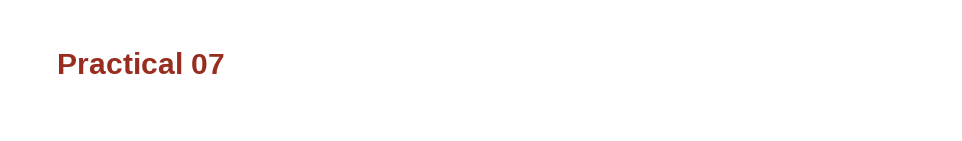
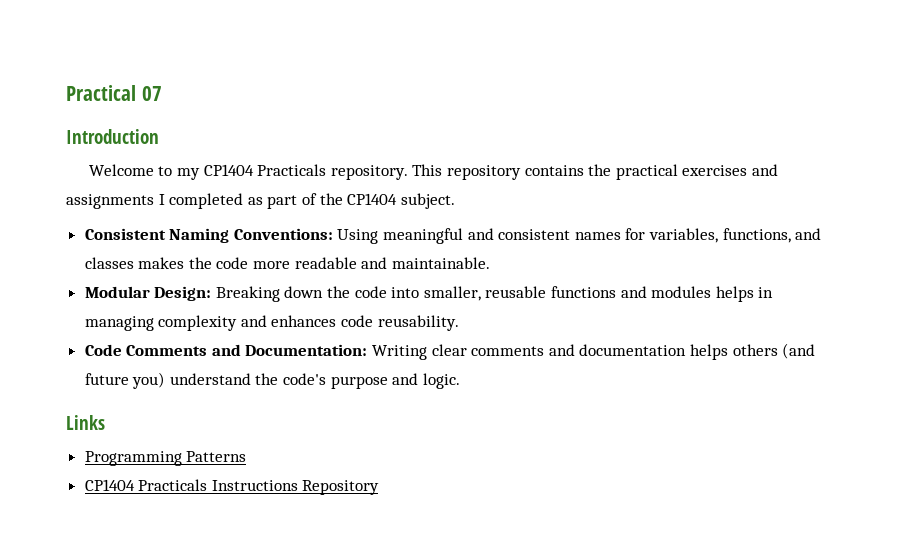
+ Introduction
+ Welcome to my CP1404 Practicals repository. This repository contains the practical exercises and assignments I completed as part of the CP1404 subject.
+ Consistent Naming Conventions: Using meaningful and consistent names for variables, functions, and classes makes the code more readable and maintainable.
+ Modular Design: Breaking down the code into smaller, reusable functions and modules helps in managing complexity and enhances code reusability.
+ Code Comments and Documentation: Writing clear comments and documentation helps others (and future you) understand the code's purpose and logic.
+ Links
+ Programming Patterns
+ CP1404 Practicals Instructions Repository

